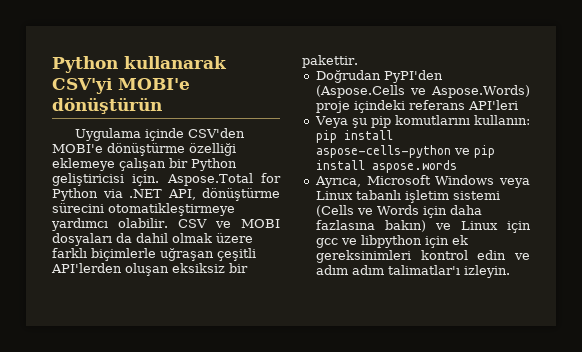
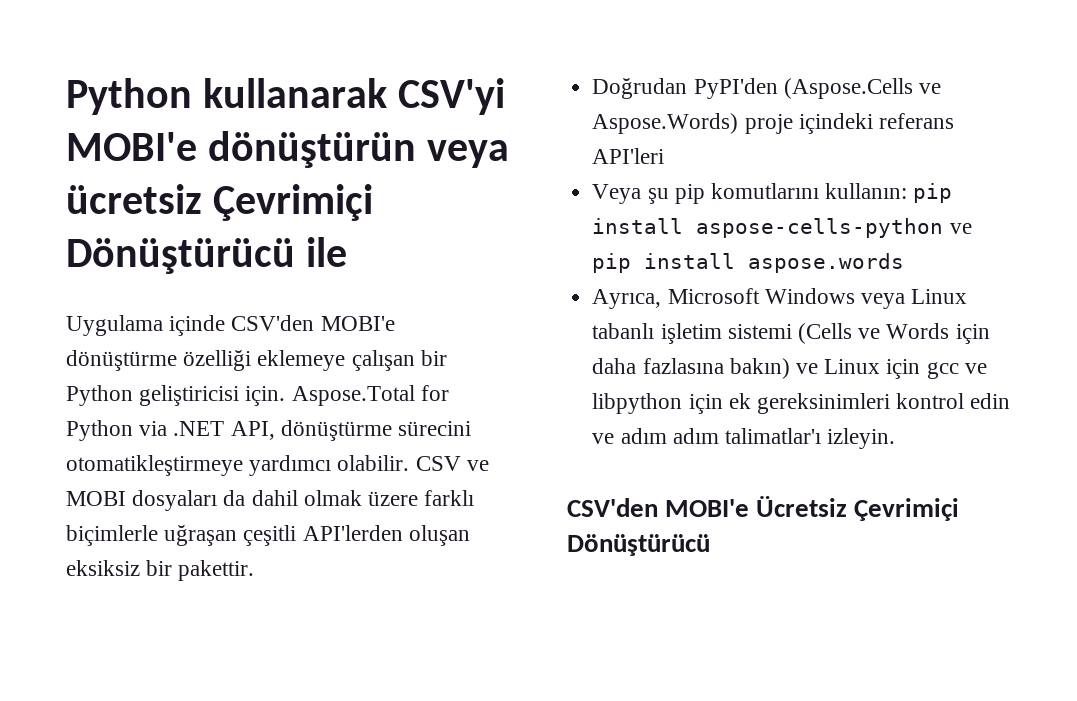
- Python kullanarak CSV'yi MOBI'e dönüştürün
+ Python kullanarak CSV'yi MOBI'e dönüştürün veya ücretsiz Çevrimiçi Dönüştürücü ile
+ CSV'den MOBI'e Ücretsiz Çevrimiçi Dönüştürücü

